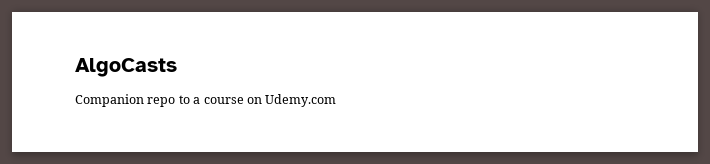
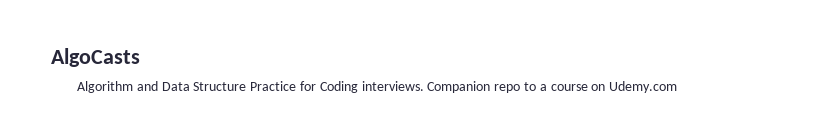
+ Algorithm and Data Structure Practice for Coding interviews.

